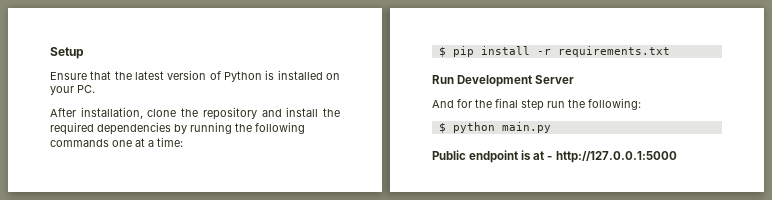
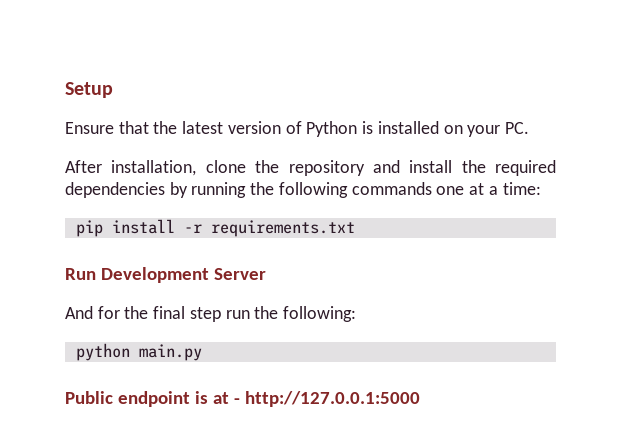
- $ pip install -r requirements.txt
+ pip install -r requirements.txt
- $ python main.py
+ python main.py

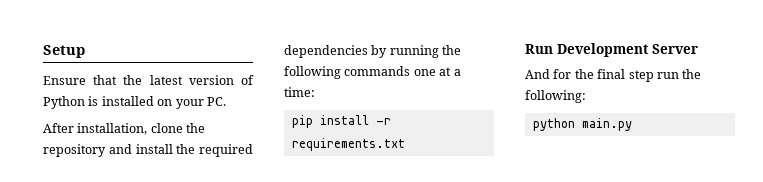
- Public endpoint is at - http://127.0.0.1:5000

